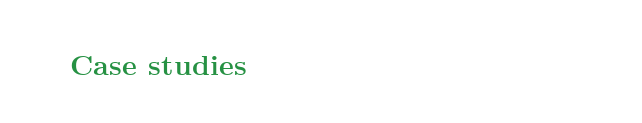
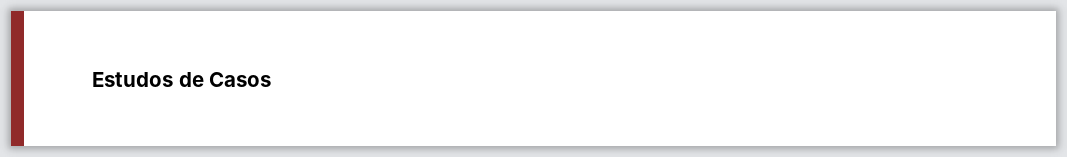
- Case studies
+ Estudos de Casos

